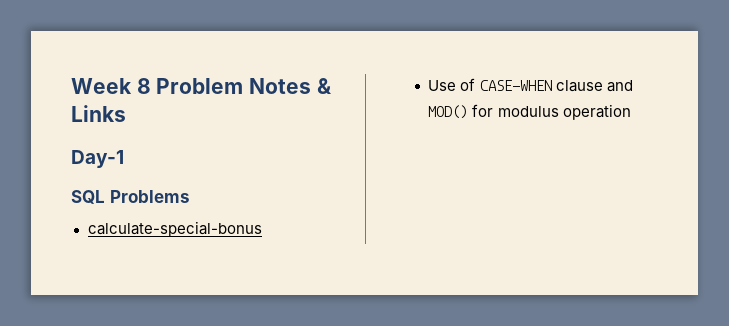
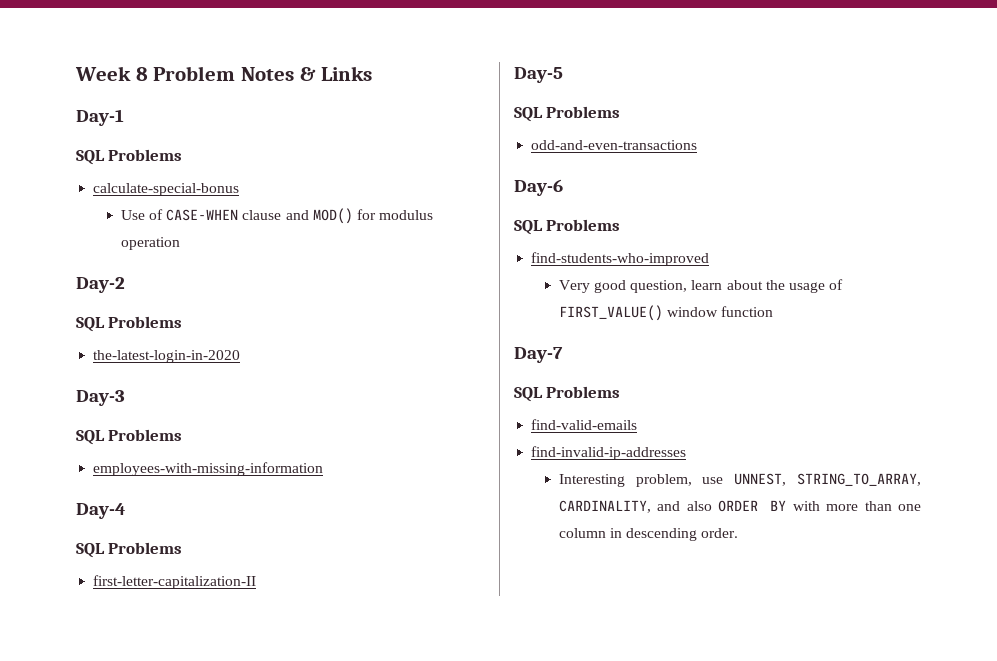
+ Day-2
+ SQL Problems
+ the-latest-login-in-2020
+ Day-3
+ SQL Problems
+ employees-with-missing-information
+ Day-4
+ SQL Problems
+ first-letter-capitalization-II
+ Day-5
+ SQL Problems
+ odd-and-even-transactions
+ Day-6
+ SQL Problems
+ find-students-who-improved
+ Very good question, learn about the usage of FIRST_VALUE() window function
+ Day-7
+ SQL Problems
+ find-valid-emails
+ find-invalid-ip-addresses
+ Interesting problem, use UNNEST, STRING_TO_ARRAY, CARDINALITY, and also ORDER BY with more than one column in descending order.

